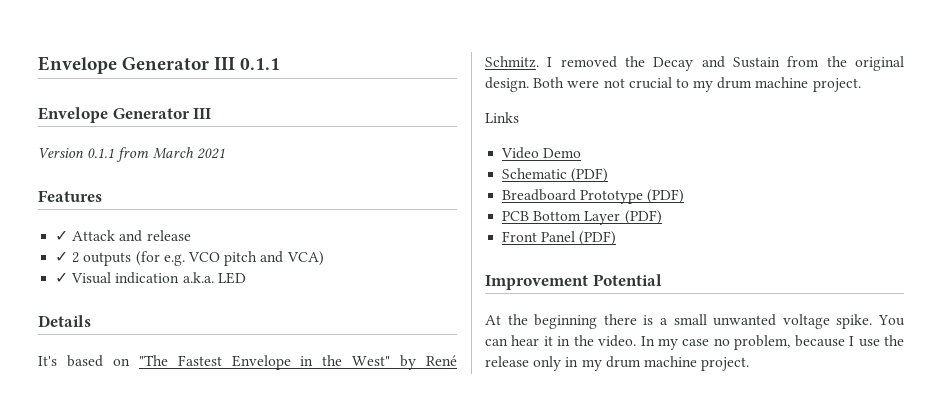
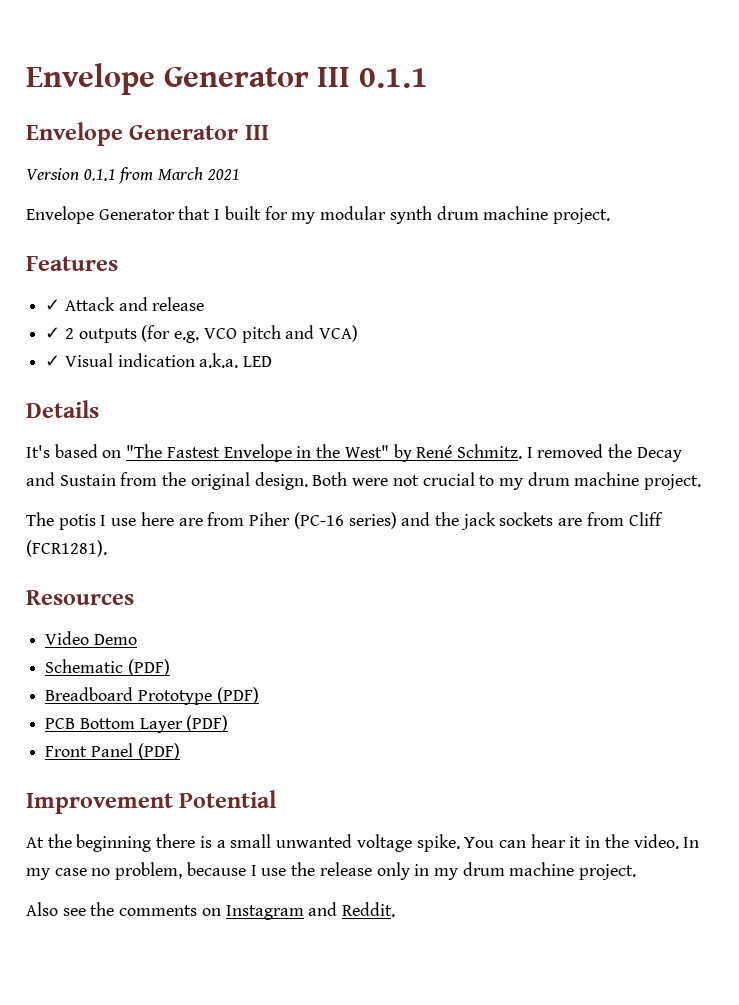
+ Envelope Generator that I built for my modular synth drum machine project.
- Links
+ The potis I use here are from Piher (PC-16 series) and the jack sockets are from Cliff (FCR1281).
+ Resources
+ Also see the comments on Instagram and Reddit.

